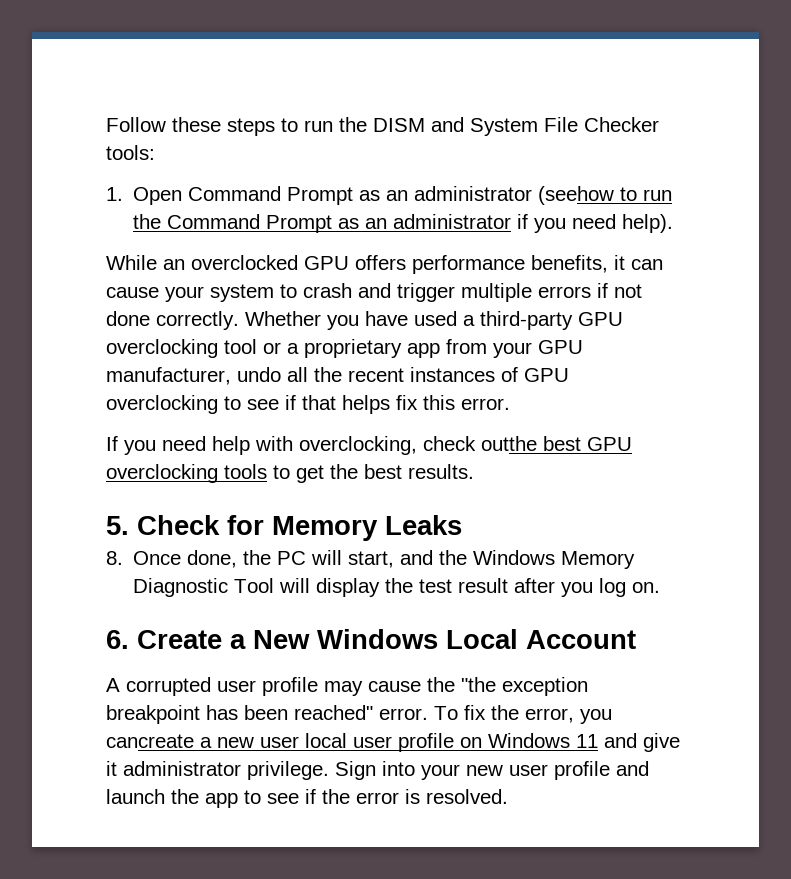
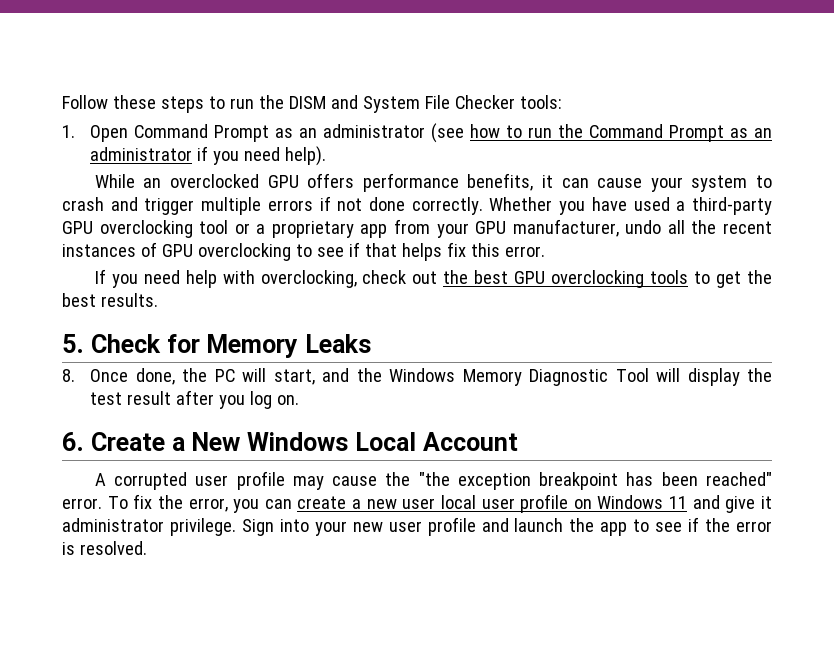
- 1. Open Command Prompt as an administrator (seehow to run the Command Prompt as an administrator if you need help).
+ 1. Open Command Prompt as an administrator (see how to run the Command Prompt as an administrator if you need help).
- If you need help with overclocking, check outthe best GPU overclocking tools to get the best results.
+ If you need help with overclocking, check out the best GPU overclocking tools to get the best results.
- To fix the error, you cancreate a new user local user profile on Windows 11 and give it administrator privilege.
+ To fix the error, you can create a new user local user profile on Windows 11 and give it administrator privilege.

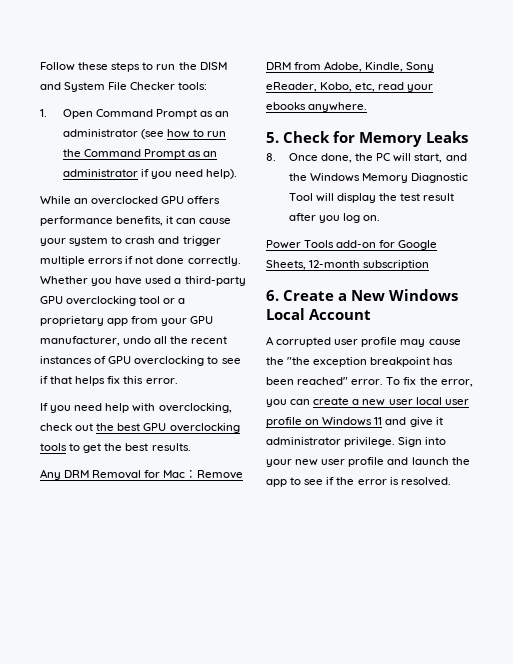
+ Any DRM Removal for Mac：Remove DRM from Adobe, Kindle, Sony eReader, Kobo, etc, read your ebooks anywhere.
+ Power Tools add-on for Google Sheets, 12-month subscription

